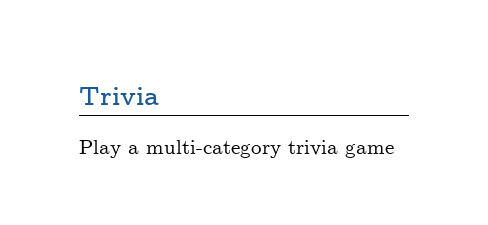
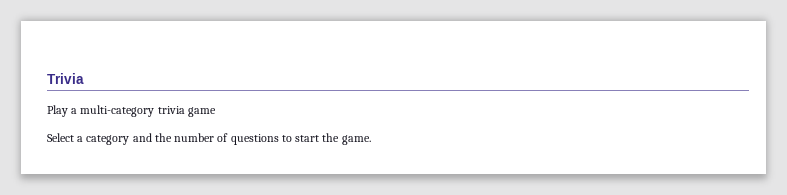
+ Select a category and the number of questions to start the game.

